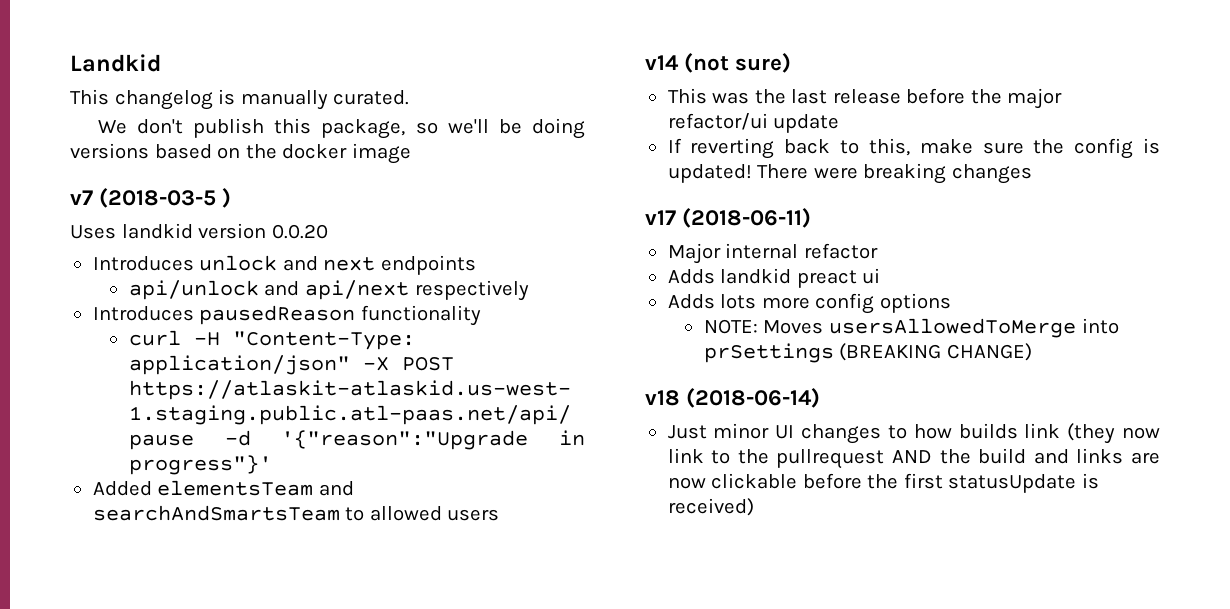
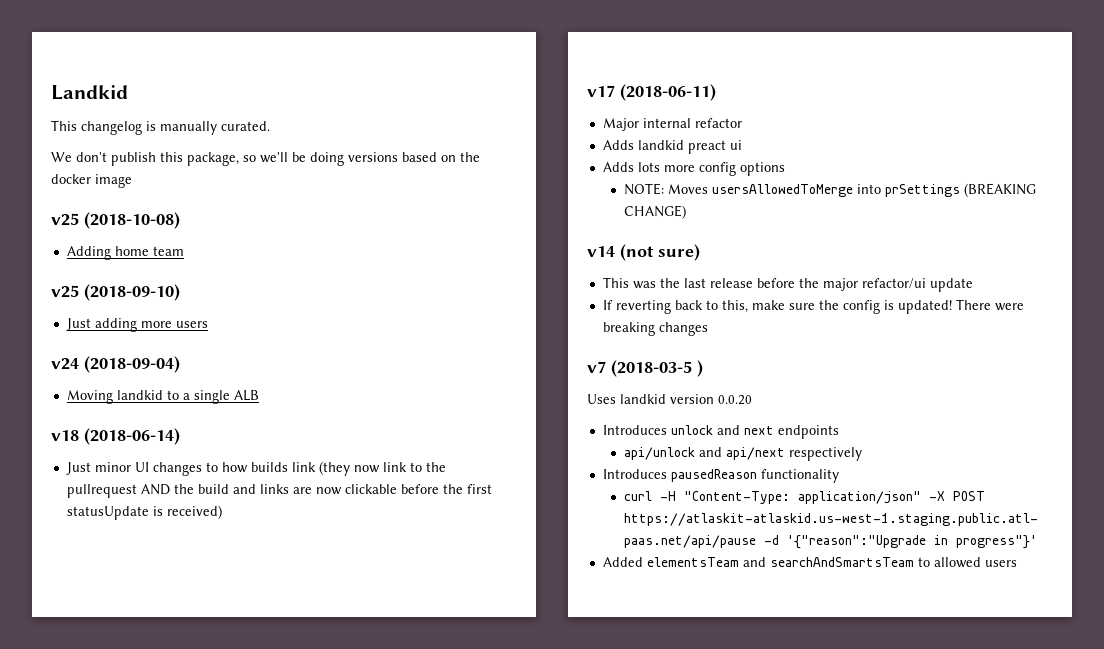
+ v25 (2018-10-08)
+ Adding home team
+ v25 (2018-09-10)
+ Just adding more users
+ v24 (2018-09-04)
+ Moving landkid to a single ALB
+ v18 (2018-06-14)
+ Just minor UI changes to how builds link (they now link to the pullrequest AND the build and links are now clickable before the first statusUpdate is received)
+ v17 (2018-06-11)
+ Major internal refactor
+ Adds landkid preact ui
+ Adds lots more config options
+ NOTE: Moves usersAllowedToMerge into prSettings (BREAKING CHANGE)
+ v14 (not sure)
+ This was the last release before the major refactor/ui update
+ If reverting back to this, make sure the config is updated! There were breaking changes
- v14 (not sure)
- This was the last release before the major refactor/ui update
- If reverting back to this, make sure the config is updated! There were breaking changes
- v17 (2018-06-11)
- Major internal refactor
- Adds landkid preact ui
- Adds lots more config options
- NOTE: Moves usersAllowedToMerge into prSettings (BREAKING CHANGE)
- v18 (2018-06-14)
- Just minor UI changes to how builds link (they now link to the pullrequest AND the build and links are now clickable before the first statusUpdate is received)

